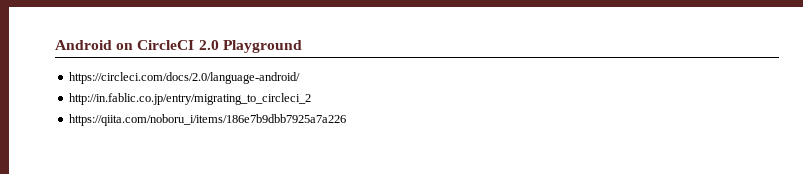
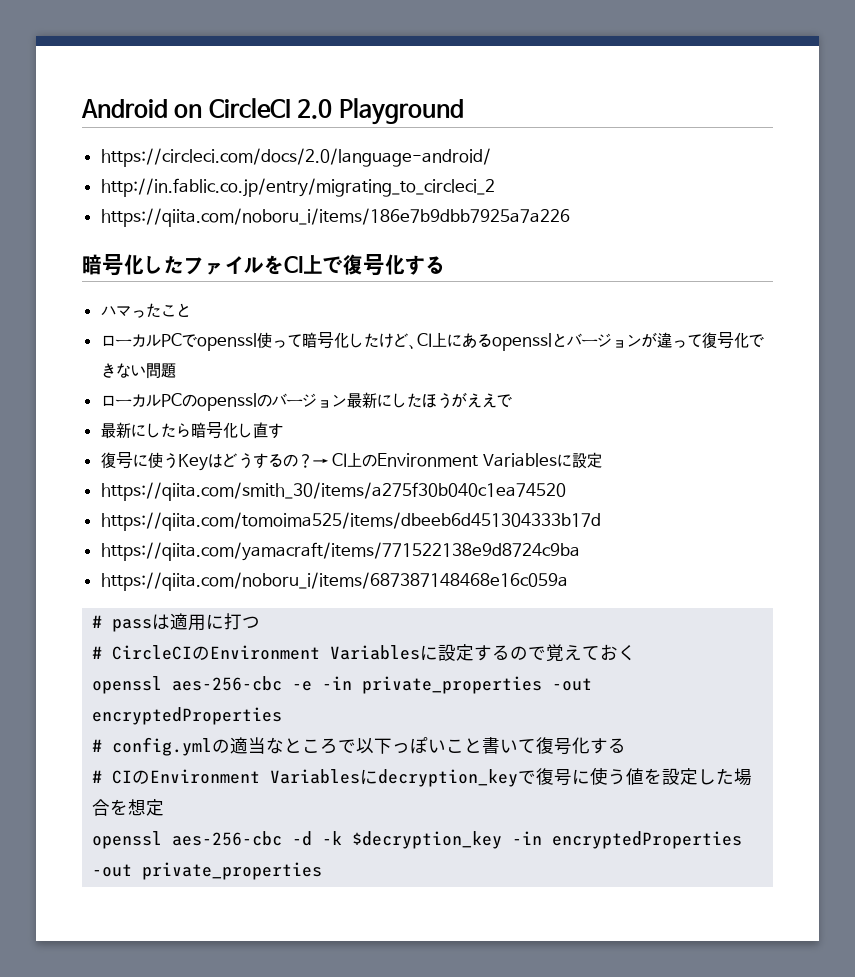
+ 暗号化したファイルをCI上で復号化する
+ ハマったこと
+ ローカルPCでopenssl使って暗号化したけど、CI上にあるopensslとバージョンが違って復号化できない問題
+ ローカルPCのopensslのバージョン最新にしたほうがええで
+ 最新にしたら暗号化し直す
+ 復号に使うKeyはどうするの？→ CI上のEnvironment Variablesに設定
+ https://qiita.com/smith_30/items/a275f30b040c1ea74520
+ https://qiita.com/tomoima525/items/dbeeb6d451304333b17d
+ https://qiita.com/yamacraft/items/771522138e9d8724c9ba
+ https://qiita.com/noboru_i/items/687387148468e16c059a
+ # passは適用に打つ
+ # CircleCIのEnvironment Variablesに設定するので覚えておく
+ openssl aes-256-cbc -e -in private_properties -out encryptedProperties
+ # config.ymlの適当なところで以下っぽいこと書いて復号化する
+ # CIのEnvironment Variablesにdecryption_keyで復号に使う値を設定した場合を想定
+ openssl aes-256-cbc -d -k $decryption_key -in encryptedProperties -out private_properties

